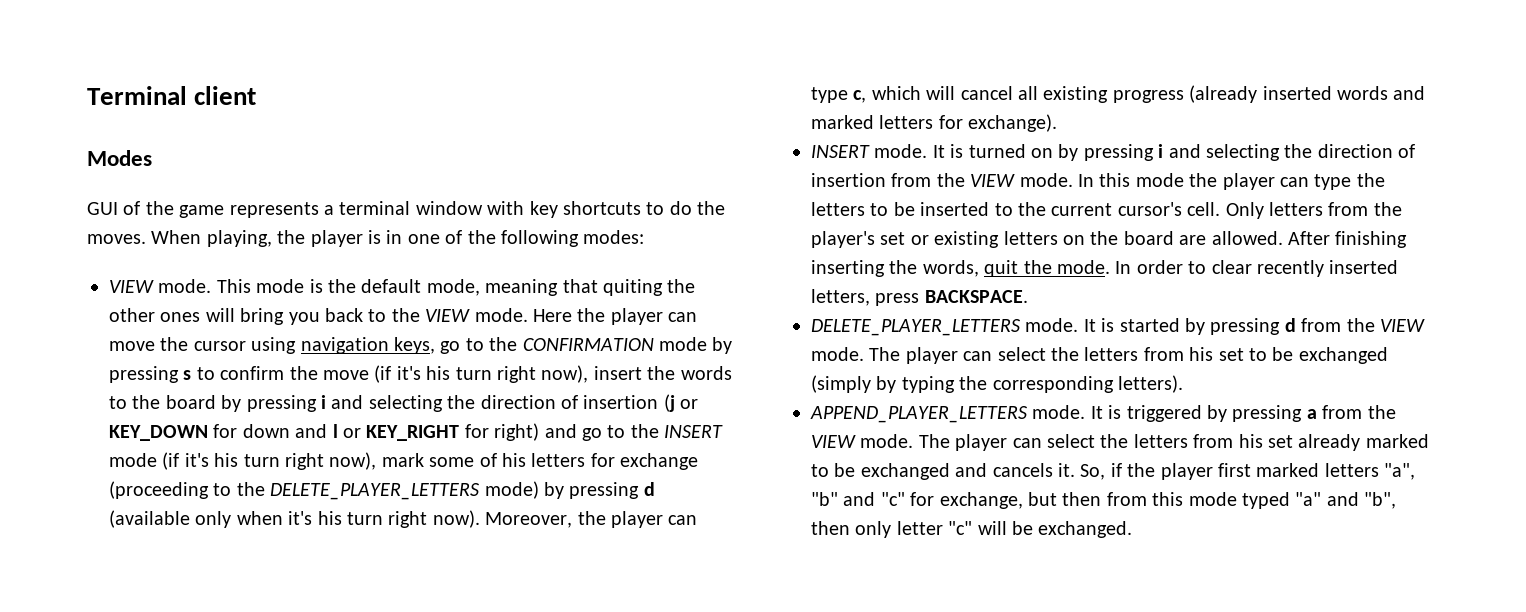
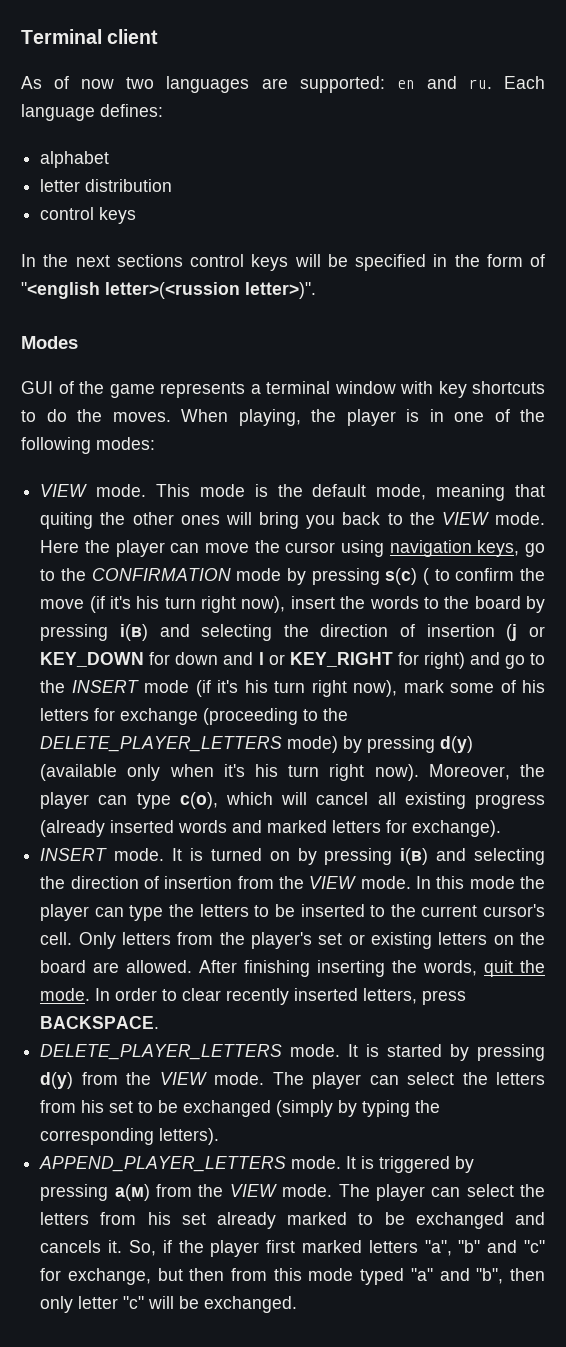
+ As of now two languages are supported: en and ru. Each language defines:
+ alphabet
+ letter distribution
+ control keys
+ In the next sections control keys will be specified in the form of "<english letter>(<russion letter>)".
- Here the player can move the cursor using navigation keys, go to the CONFIRMATION mode by pressing s to confirm the move (if it's his turn right now), insert the words to the board by pressing i and selecting the direction of insertion (j or KEY_DOWN for down and l or KEY_RIGHT for right) and go to the INSERT mode (if it's his turn right now), mark some of his letters for exchange (proceeding to the DELETE_PLAYER_LETTERS mode) by pressing d (available only when it's his turn right now).
+ Here the player can move the cursor using navigation keys, go to the CONFIRMATION mode by pressing s(с) ( to confirm the move (if it's his turn right now), insert the words to the board by pressing i(в) and selecting the direction of insertion (j or KEY_DOWN for down and l or KEY_RIGHT for right) and go to the INSERT mode (if it's his turn right now), mark some of his letters for exchange (proceeding to the DELETE_PLAYER_LETTERS mode) by pressing d(у) (available only when it's his turn right now).
- Moreover, the player can type c, which will cancel all existing progress (already inserted words and marked letters for exchange).
+ Moreover, the player can type c(о), which will cancel all existing progress (already inserted words and marked letters for exchange).
- It is turned on by pressing i and selecting the direction of insertion from the VIEW mode.
+ It is turned on by pressing i(в) and selecting the direction of insertion from the VIEW mode.
- It is started by pressing d from the VIEW mode.
+ It is started by pressing d(у) from the VIEW mode.
- It is triggered by pressing a from the VIEW mode.
+ It is triggered by pressing a(м) from the VIEW mode.

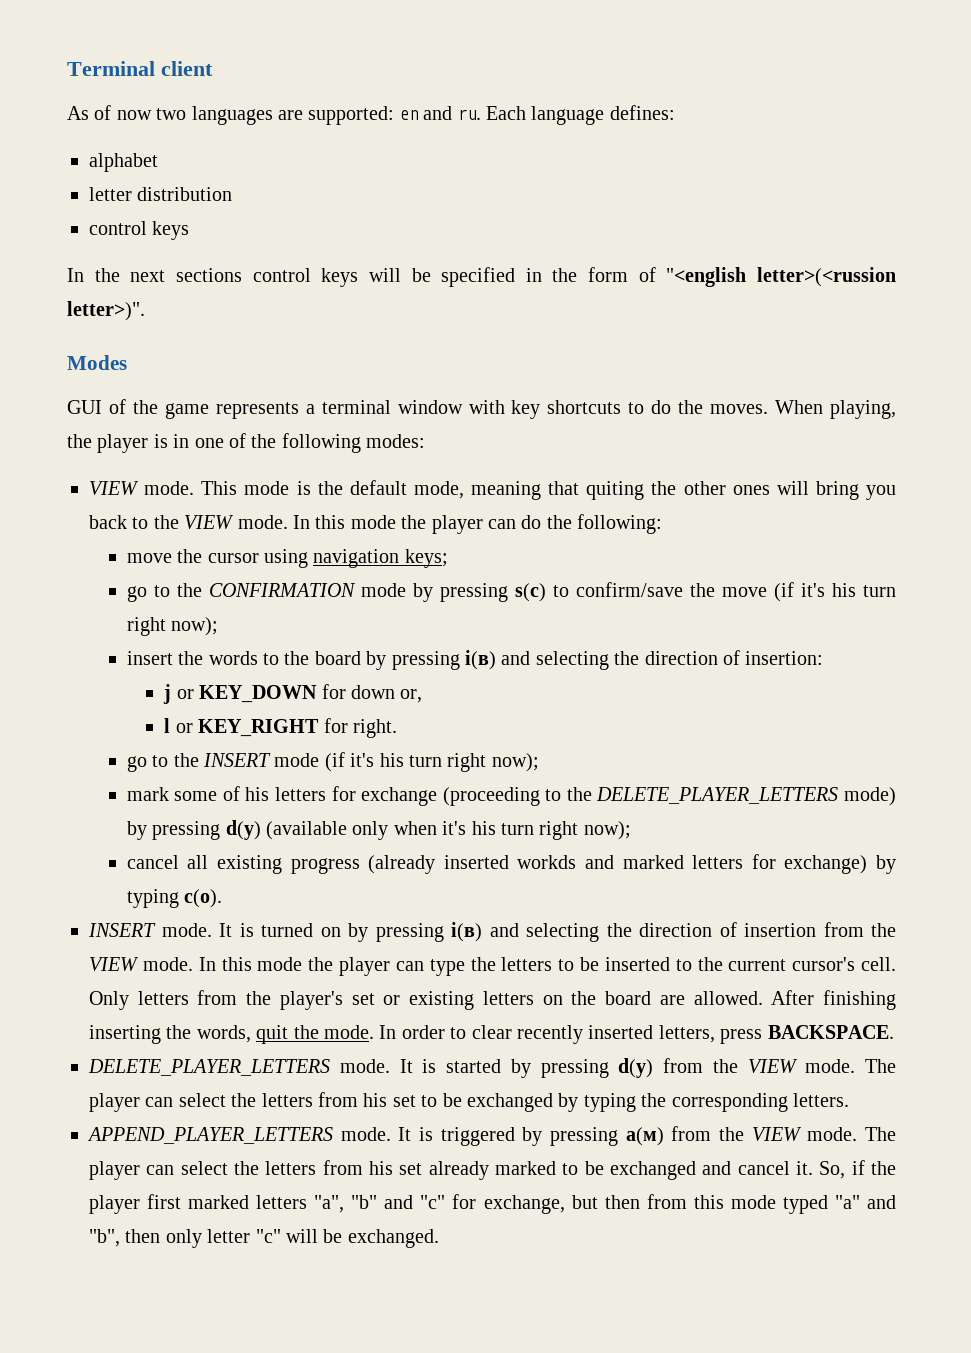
- Here the player can move the cursor using navigation keys, go to the CONFIRMATION mode by pressing s(с) ( to confirm the move (if it's his turn right now), insert the words to the board by pressing i(в) and selecting the direction of insertion (j or KEY_DOWN for down and l or KEY_RIGHT for right) and go to the INSERT mode (if it's his turn right now), mark some of his letters for exchange (proceeding to the DELETE_PLAYER_LETTERS mode) by pressing d(у) (available only when it's his turn right now). Moreover, the player can type c(о), which will cancel all existing progress (already inserted words and marked letters for exchange).
+ In this mode the player can do the following:
+ move the cursor using navigation keys;
+ go to the CONFIRMATION mode by pressing s(с) to confirm/save the move (if it's his turn right now);
+ insert the words to the board by pressing i(в) and selecting the direction of insertion:
+ j or KEY_DOWN for down or,
+ l or KEY_RIGHT for right.
+ go to the INSERT mode (if it's his turn right now);
+ mark some of his letters for exchange (proceeding to the DELETE_PLAYER_LETTERS mode) by pressing d(у) (available only when it's his turn right now);
+ cancel all existing progress (already inserted workds and marked letters for exchange) by typing c(о).
- The player can select the letters from his set to be exchanged (simply by typing the corresponding letters).
+ The player can select the letters from his set to be exchanged by typing the corresponding letters.
- The player can select the letters from his set already marked to be exchanged and cancels it.
+ The player can select the letters from his set already marked to be exchanged and cancel it.

